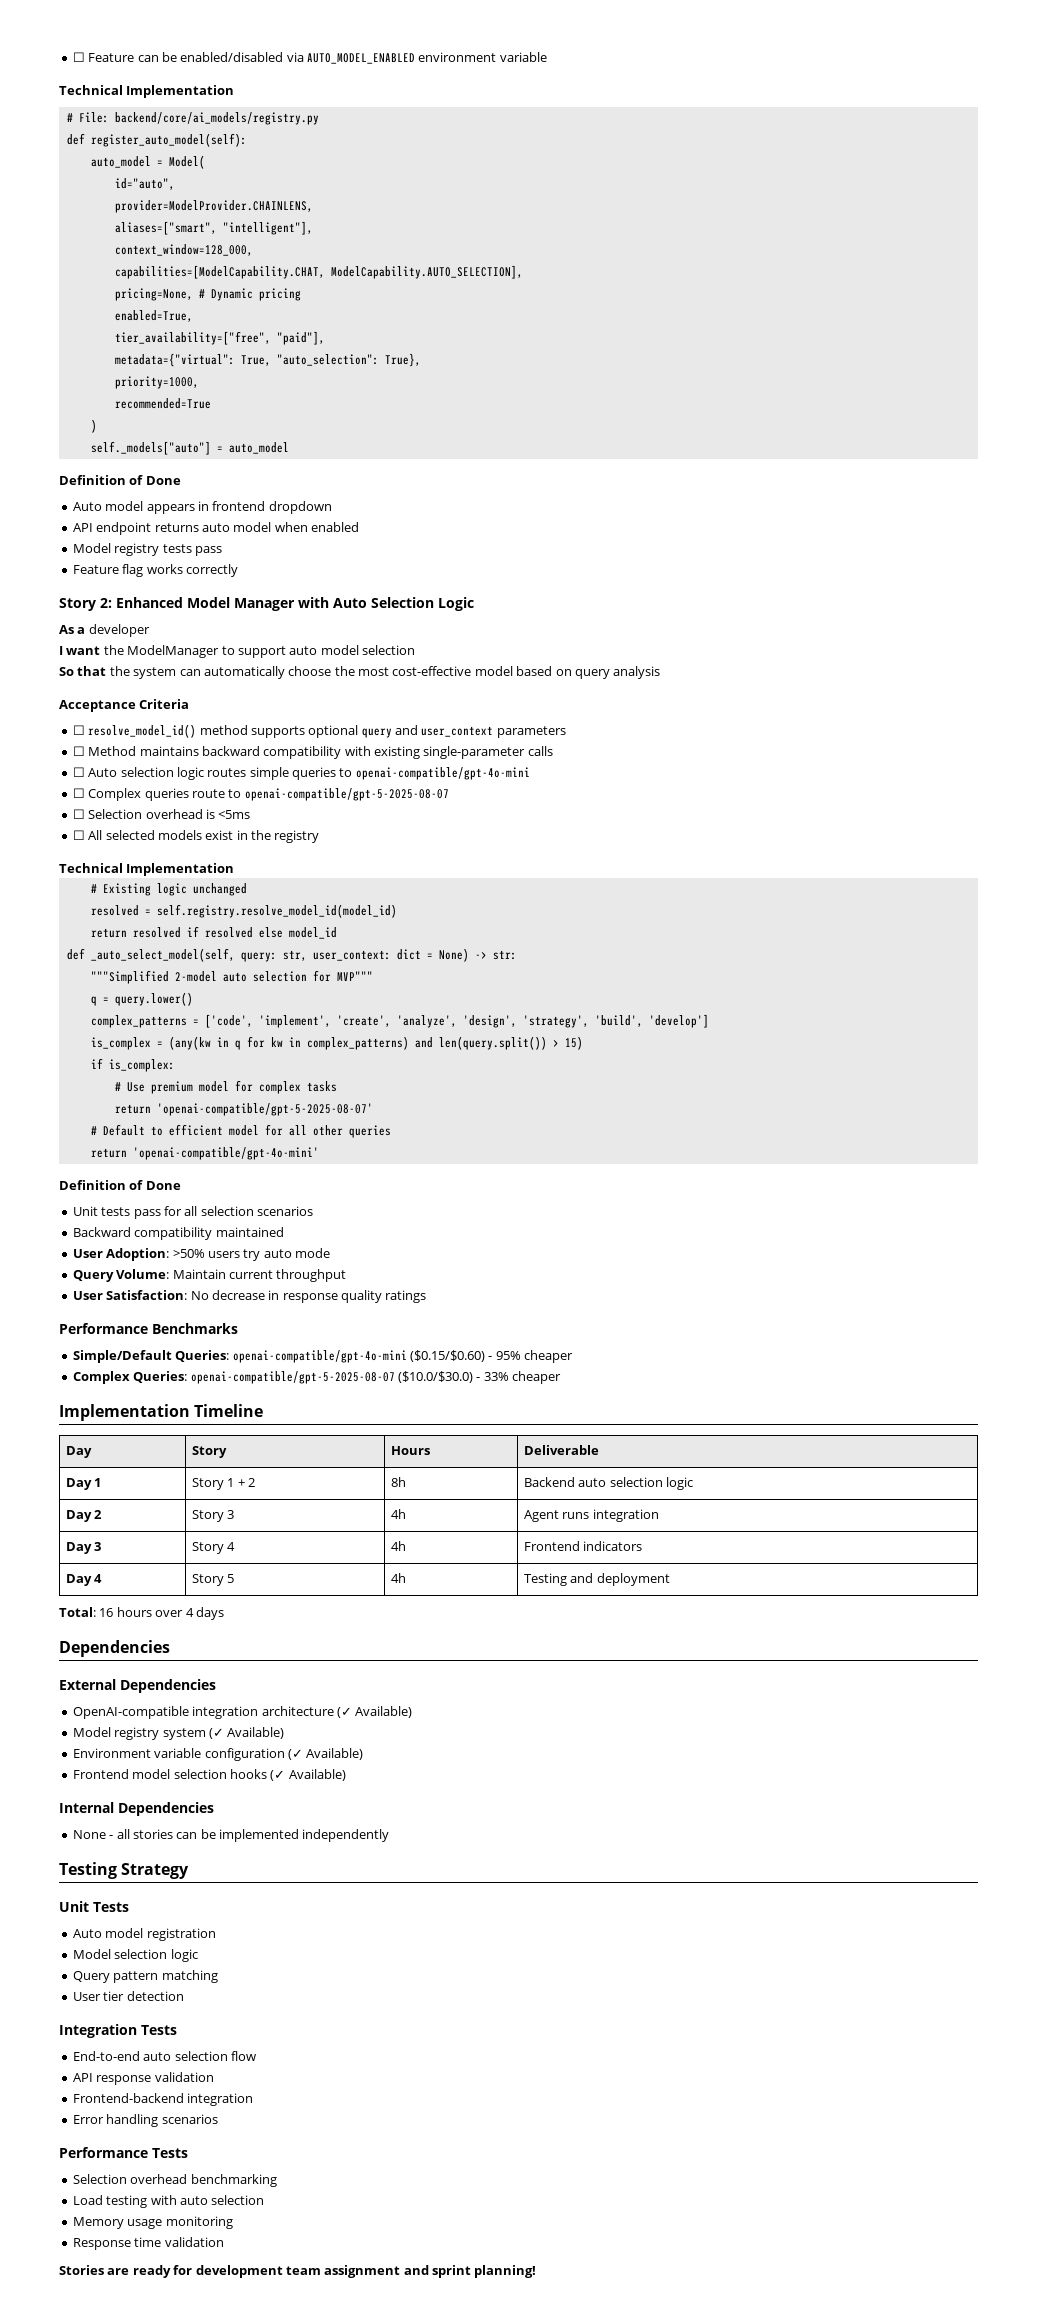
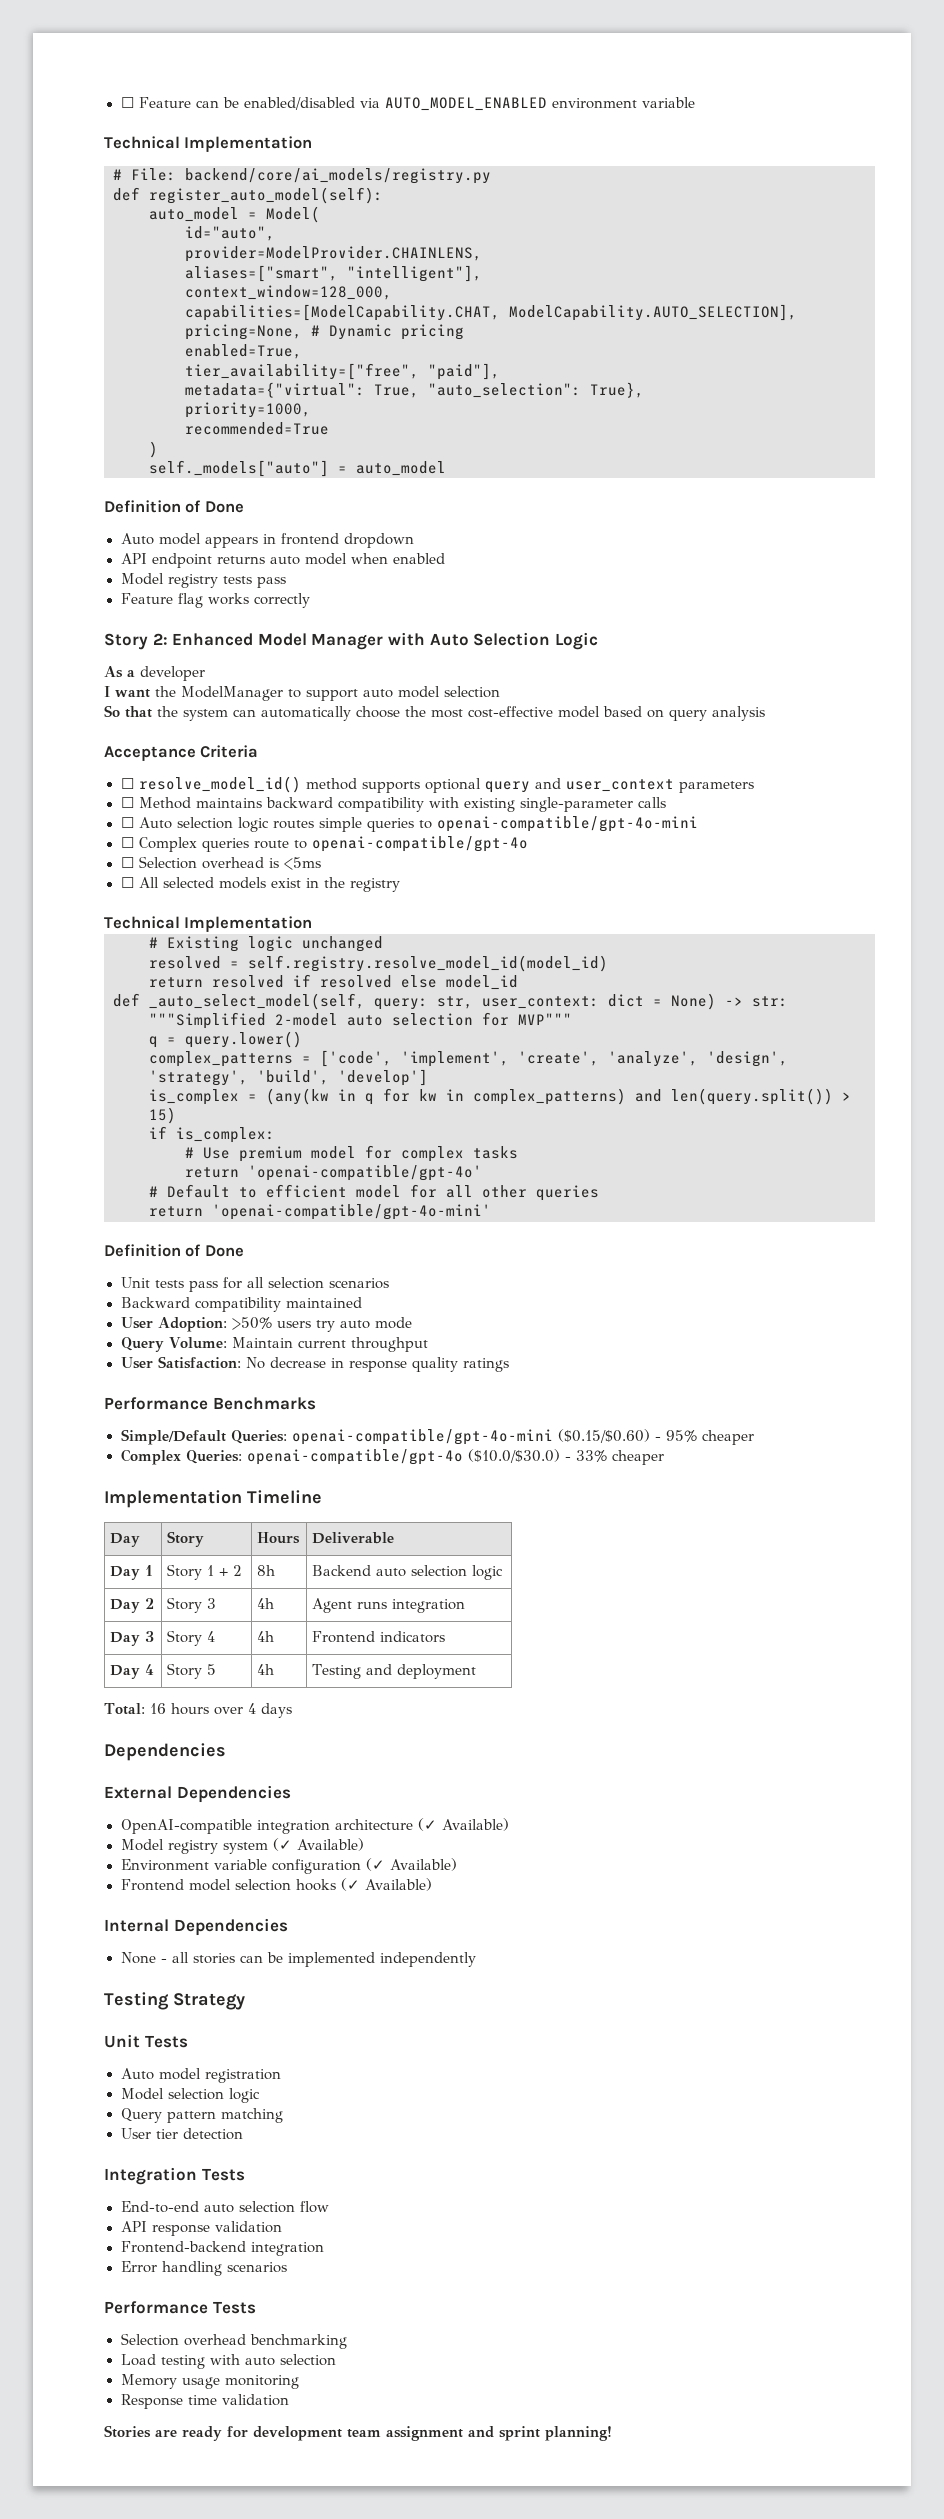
- ☐ Complex queries route to openai-compatible/gpt-5-2025-08-07
+ ☐ Complex queries route to openai-compatible/gpt-4o
- return 'openai-compatible/gpt-5-2025-08-07'
+ return 'openai-compatible/gpt-4o'
- Complex Queries: openai-compatible/gpt-5-2025-08-07 ($10.0/$30.0) - 33% cheaper
+ Complex Queries: openai-compatible/gpt-4o ($10.0/$30.0) - 33% cheaper

